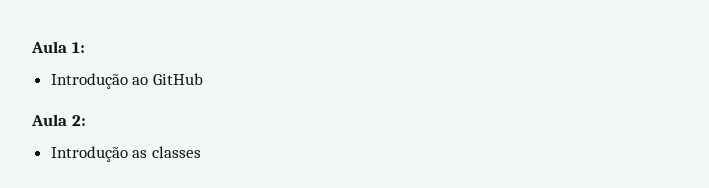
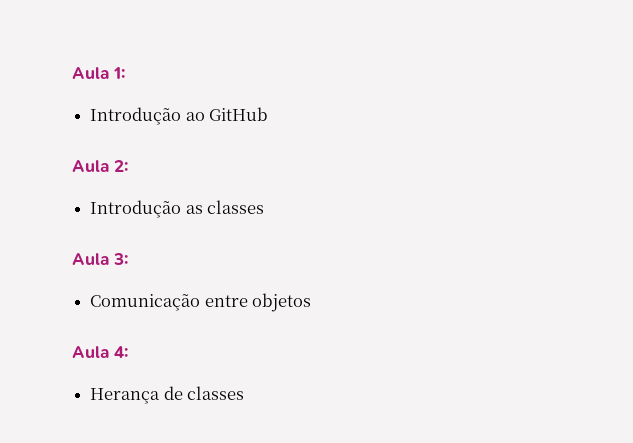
+ Aula 3:
+ Comunicação entre objetos
+ Aula 4:
+ Herança de classes

